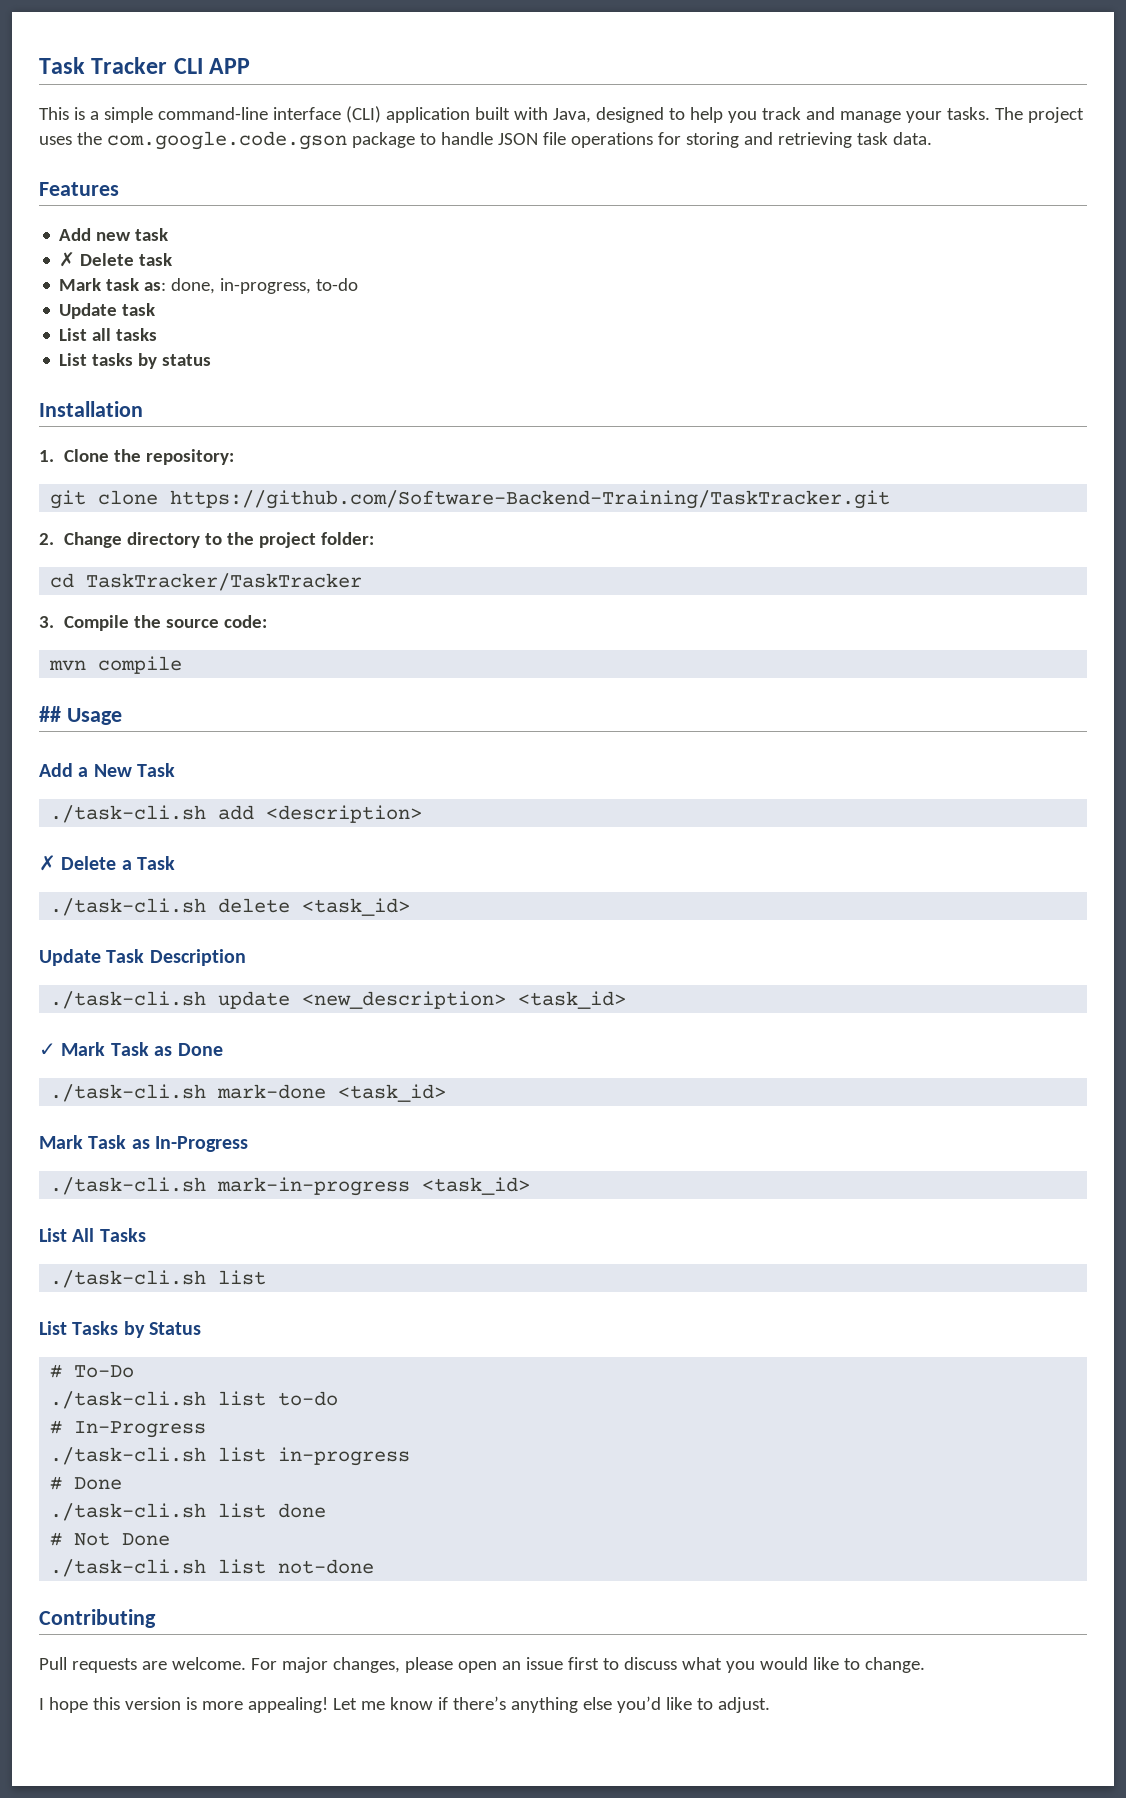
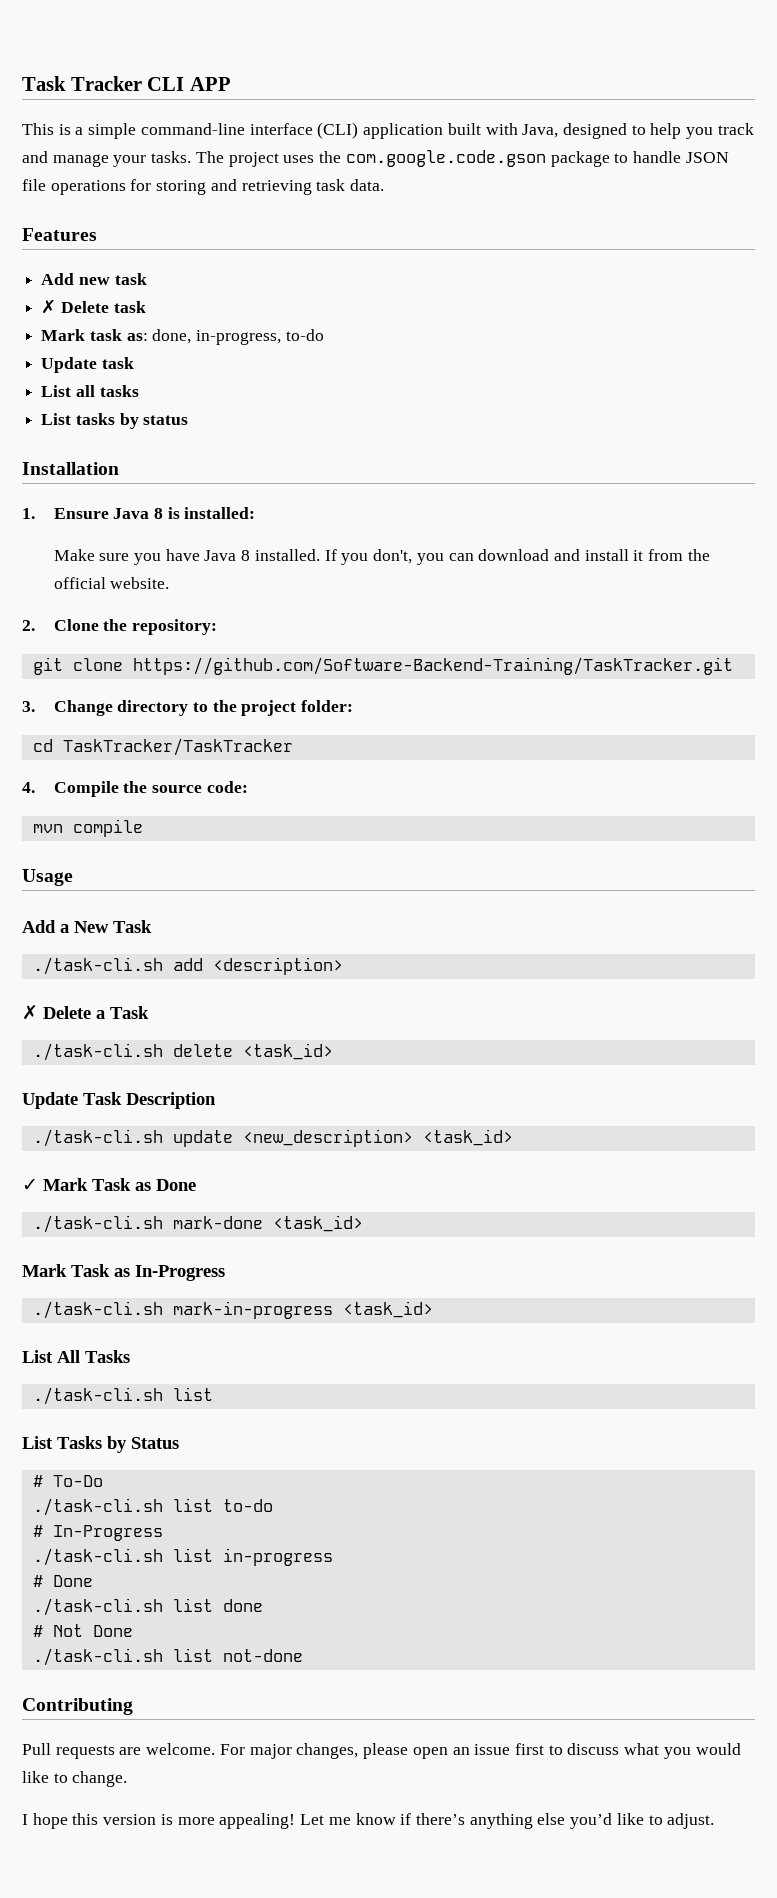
- 1. Clone the repository:
+ 1. Ensure Java 8 is installed:
+ Make sure you have Java 8 installed. If you don't, you can download and install it from the official website.
+ 2. Clone the repository:
- 2. Change directory to the project folder:
+ 3. Change directory to the project folder:
- 3. Compile the source code:
+ 4. Compile the source code:
- ## Usage
+ Usage

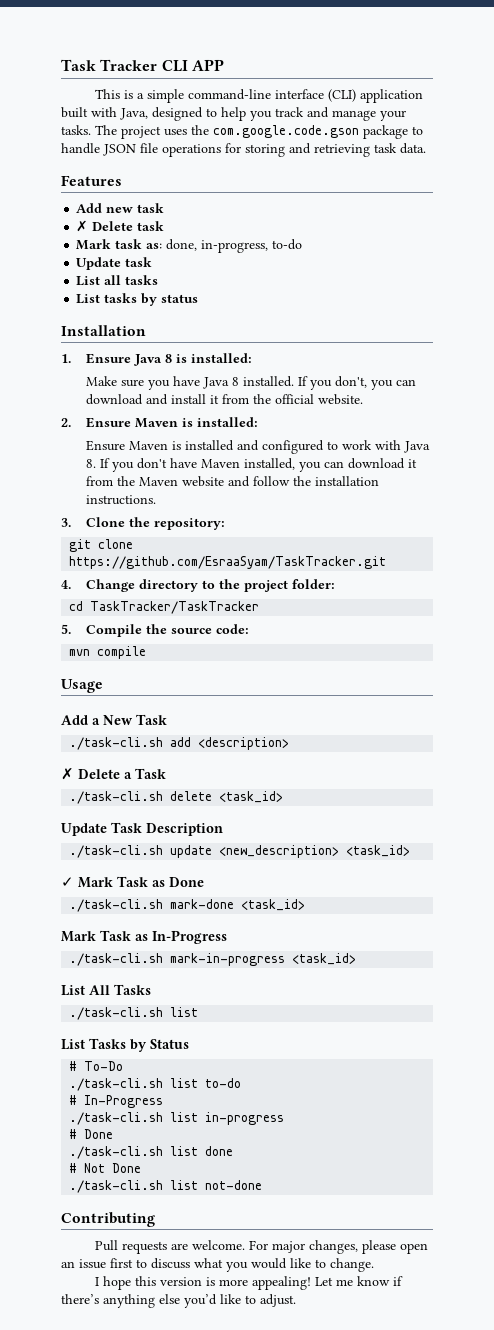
- 2. Clone the repository:
+ 2. Ensure Maven is installed:
+ Ensure Maven is installed and configured to work with Java 8. If you don't have Maven installed, you can download it from the Maven website and follow the installation instructions.
+ 3. Clone the repository:
- git clone https://github.com/Software-Backend-Training/TaskTracker.git
- 3. Change directory to the project folder:
+ git clone https://github.com/EsraaSyam/TaskTracker.git
+ 4. Change directory to the project folder:
- 4. Compile the source code:
+ 5. Compile the source code:

